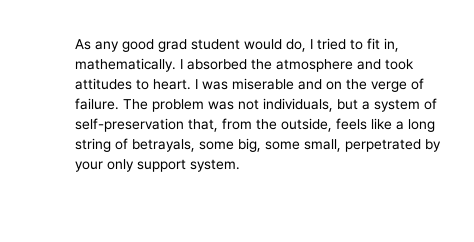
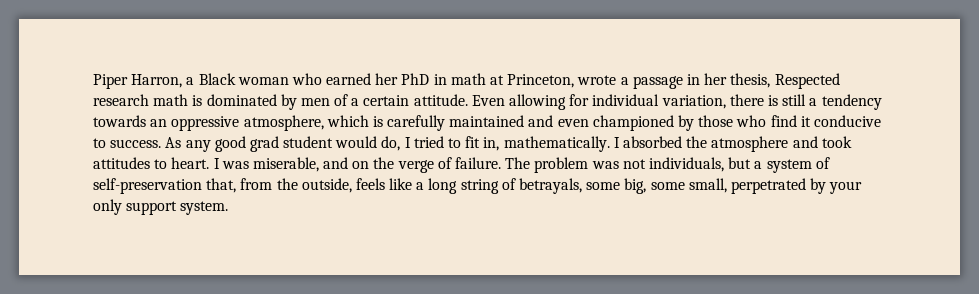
+ Piper Harron, a Black woman who earned her PhD in math at Princeton, wrote a passage in her thesis, Respected research math is dominated by men of a certain attitude. Even allowing for individual variation, there is still a tendency towards an oppressive atmosphere, which is carefully maintained and even championed by those who find it conducive to success.
- I was miserable and on the verge of failure.
+ I was miserable, and on the verge of failure.

